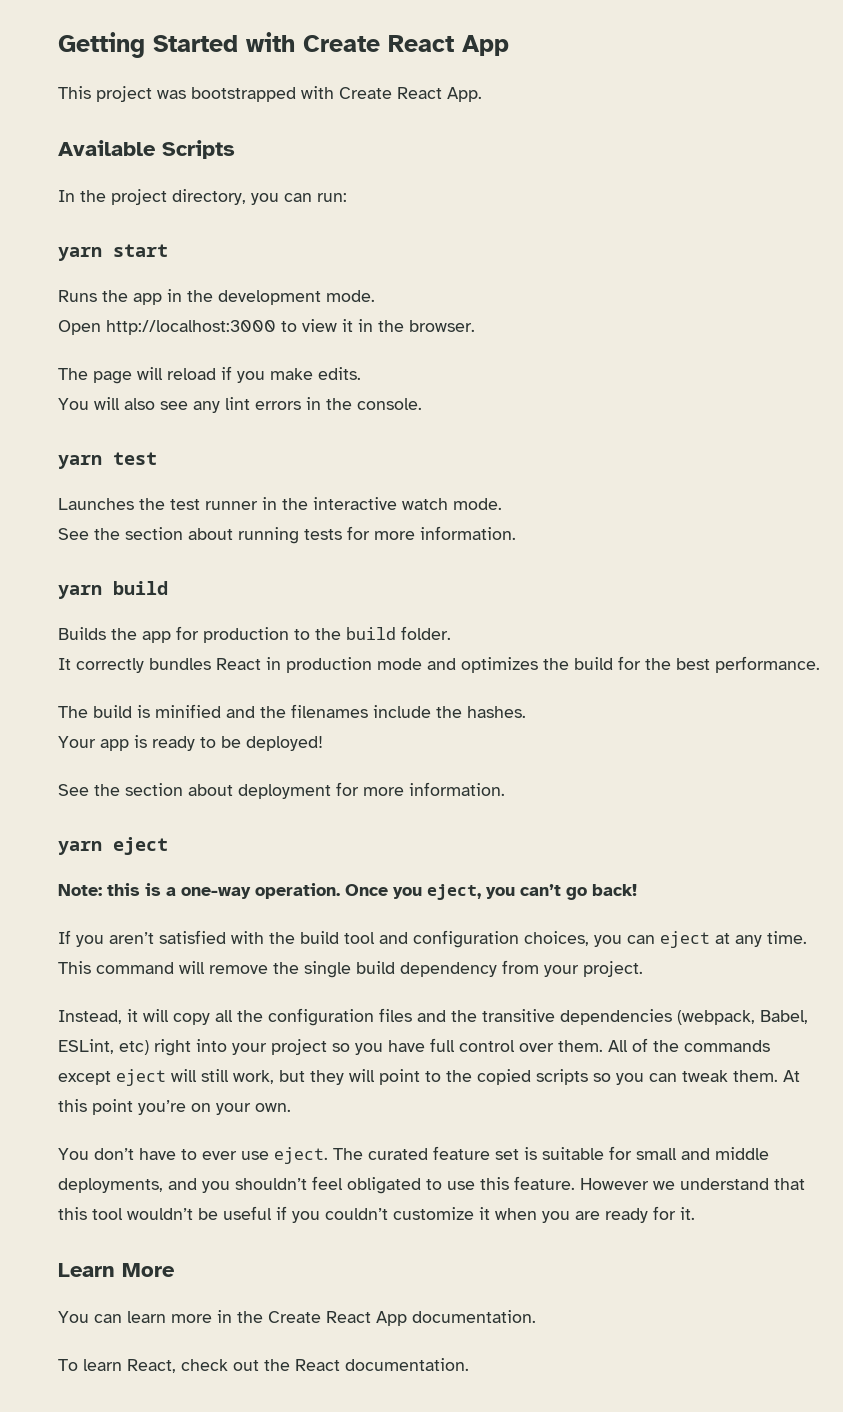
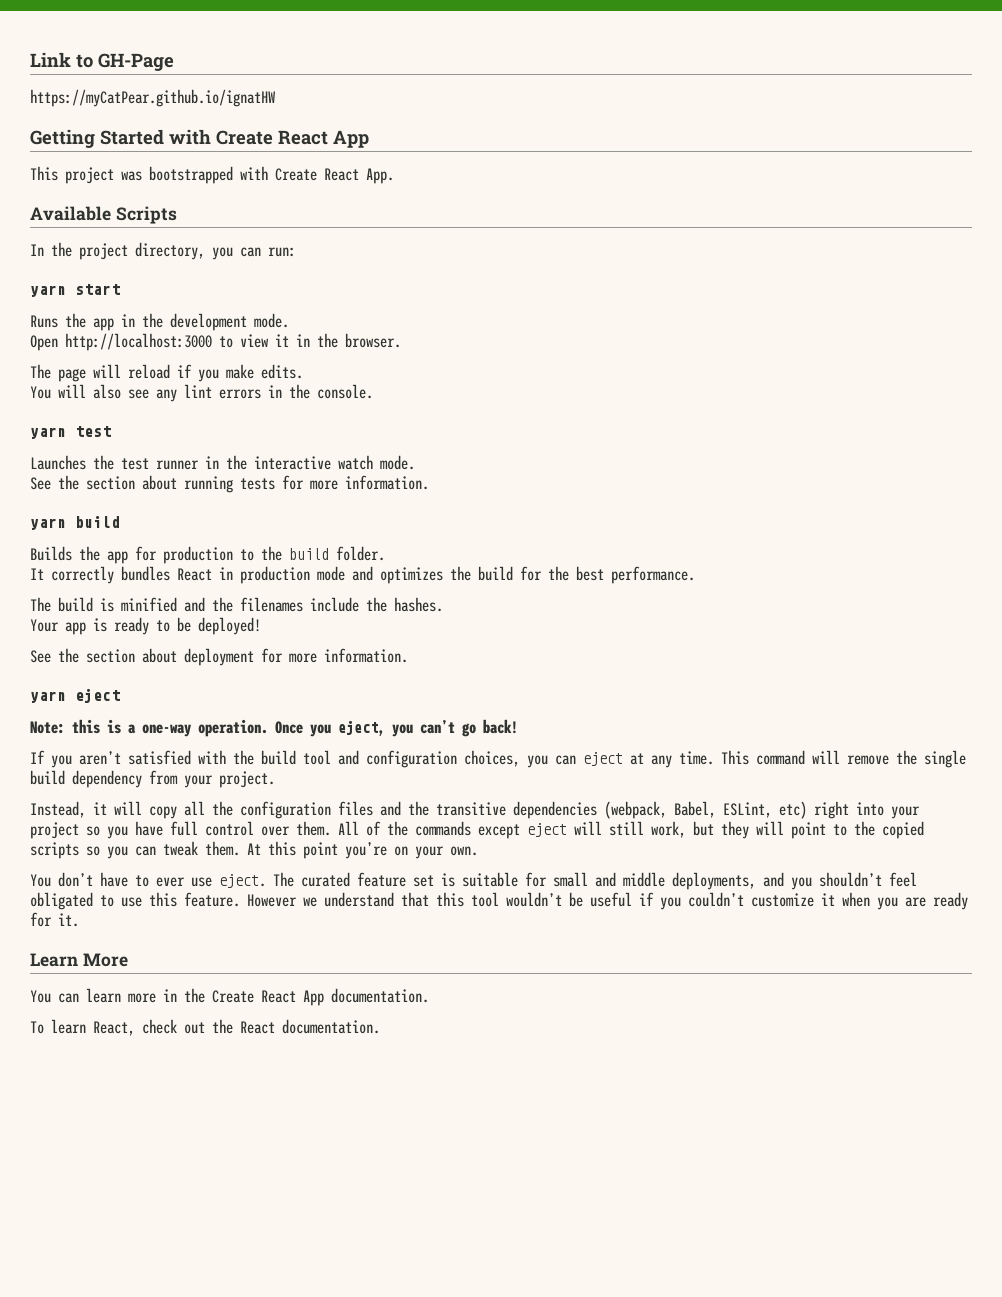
+ Link to GH-Page
+ https://myCatPear.github.io/ignatHW

